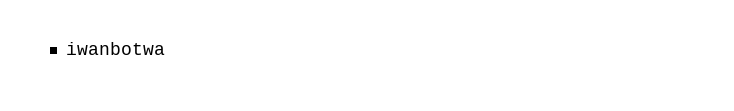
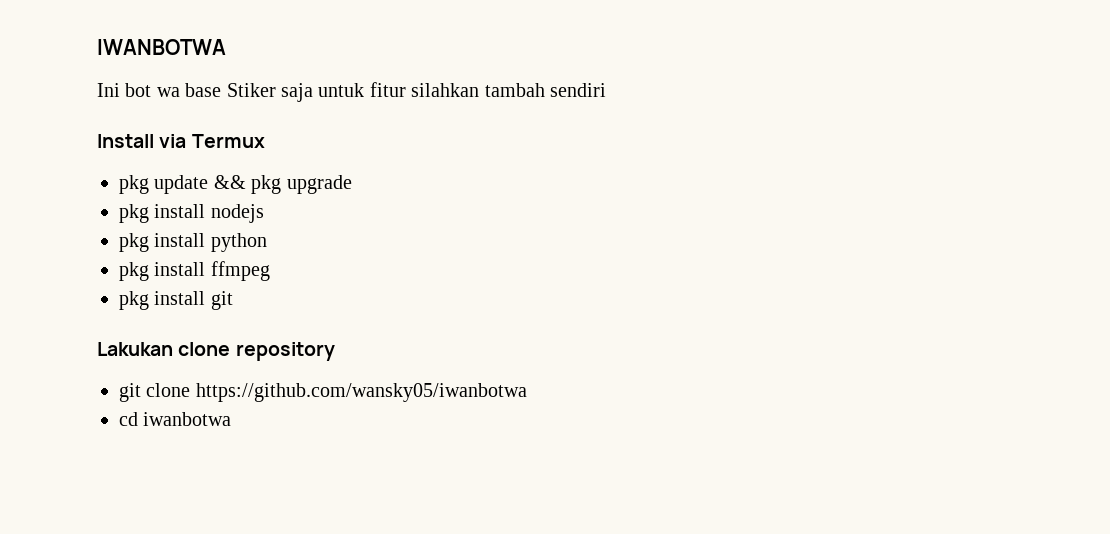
- iwanbotwa
+ IWANBOTWA
+ Ini bot wa base Stiker saja untuk fitur silahkan tambah sendiri
+ Install via Termux
+ pkg update && pkg upgrade
+ pkg install nodejs
+ pkg install python
+ pkg install ffmpeg
+ pkg install git
+ Lakukan clone repository
+ git clone https://github.com/wansky05/iwanbotwa
+ cd iwanbotwa

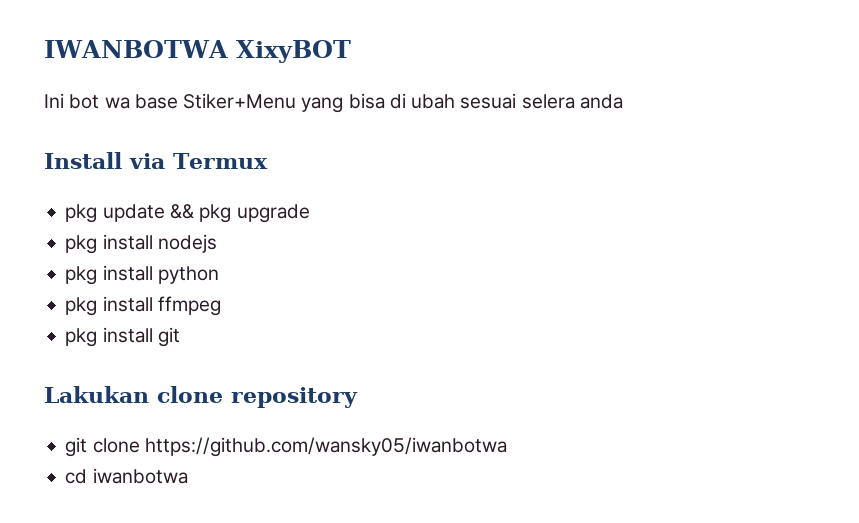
- IWANBOTWA
+ IWANBOTWA XixyBOT
- Ini bot wa base Stiker saja untuk fitur silahkan tambah sendiri
+ Ini bot wa base Stiker+Menu yang bisa di ubah sesuai selera anda

